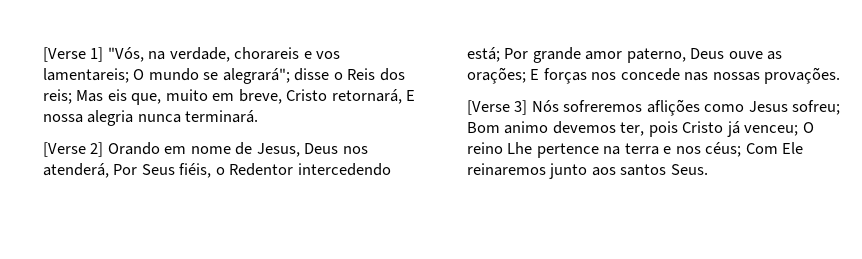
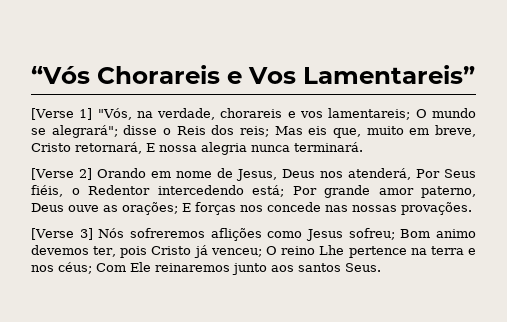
+ “Vós Chorareis e Vos Lamentareis”

